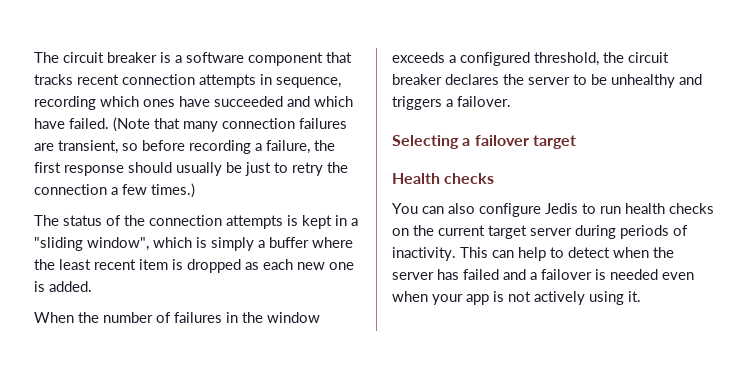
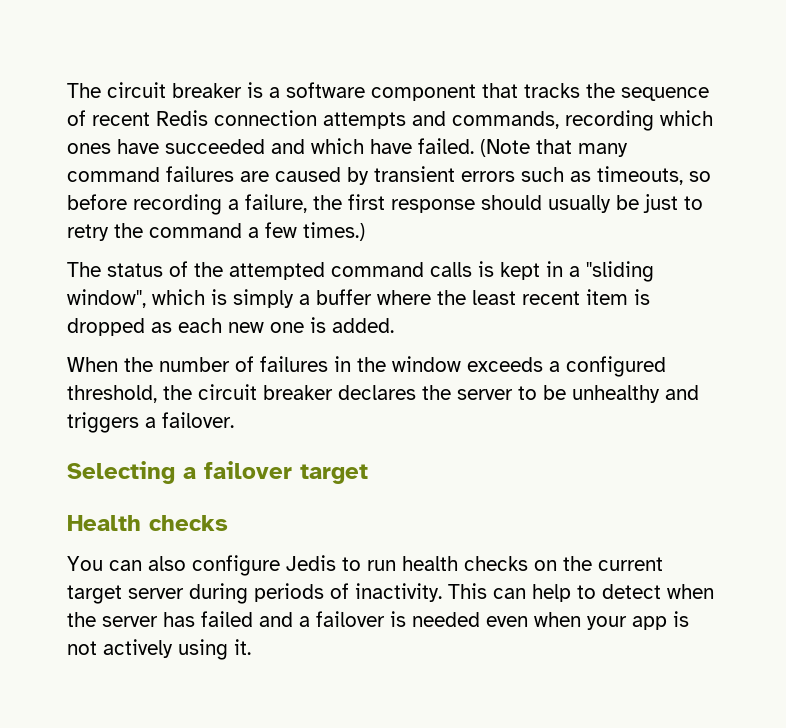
- The circuit breaker is a software component that tracks recent connection attempts in sequence, recording which ones have succeeded and which have failed.
+ The circuit breaker is a software component that tracks the sequence of recent Redis connection attempts and commands, recording which ones have succeeded and which have failed.
- (Note that many connection failures are transient, so before recording a failure, the first response should usually be just to retry the connection a few times.)
+ (Note that many command failures are caused by transient errors such as timeouts, so before recording a failure, the first response should usually be just to retry the command a few times.)
- The status of the connection attempts is kept in a "sliding window", which is simply a buffer where the least recent item is dropped as each new one is added.
+ The status of the attempted command calls is kept in a "sliding window", which is simply a buffer where the least recent item is dropped as each new one is added.

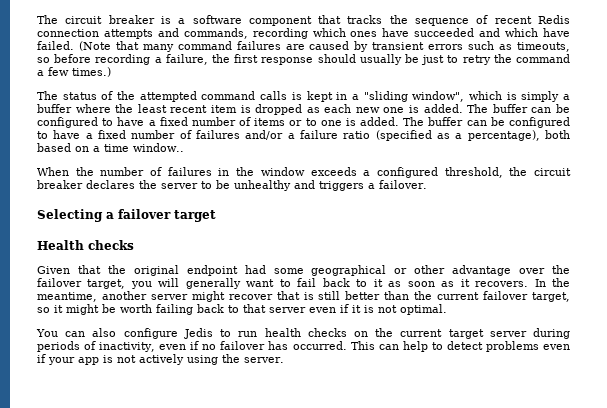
+ The buffer can be configured to have a fixed number of items or to one is added. The buffer can be configured to have a fixed number of failures and/or a failure ratio (specified as a percentage), both based on a time window..
+ Given that the original endpoint had some geographical or other advantage over the failover target, you will generally want to fail back to it as soon as it recovers. In the meantime, another server might recover that is still better than the current failover target, so it might be worth failing back to that server even if it is not optimal.
- You can also configure Jedis to run health checks on the current target server during periods of inactivity.
+ You can also configure Jedis to run health checks on the current target server during periods of inactivity, even if no failover has occurred.
- This can help to detect when the server has failed and a failover is needed even when your app is not actively using it.
+ This can help to detect problems even if your app is not actively using the server.

